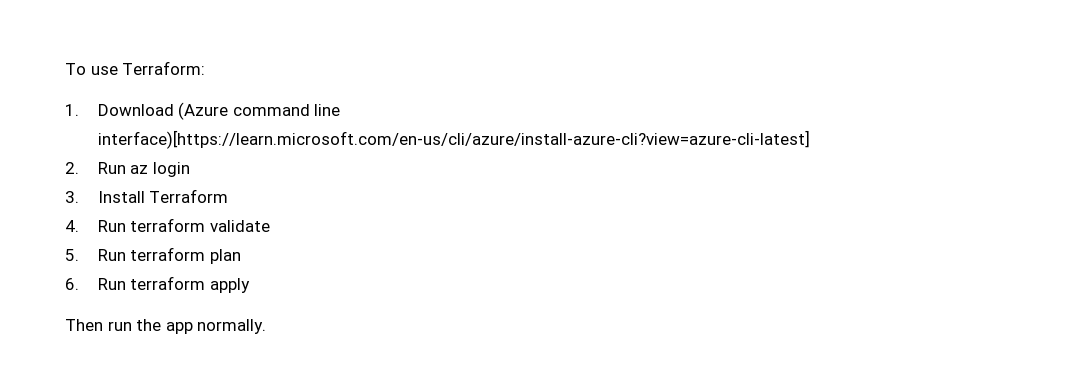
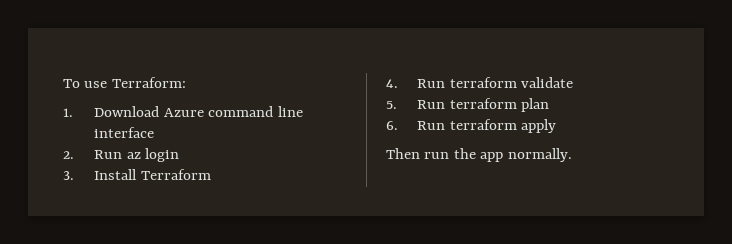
- 1. Download (Azure command line interface)[https://learn.microsoft.com/en-us/cli/azure/install-azure-cli?view=azure-cli-latest]
+ 1. Download Azure command line interface

